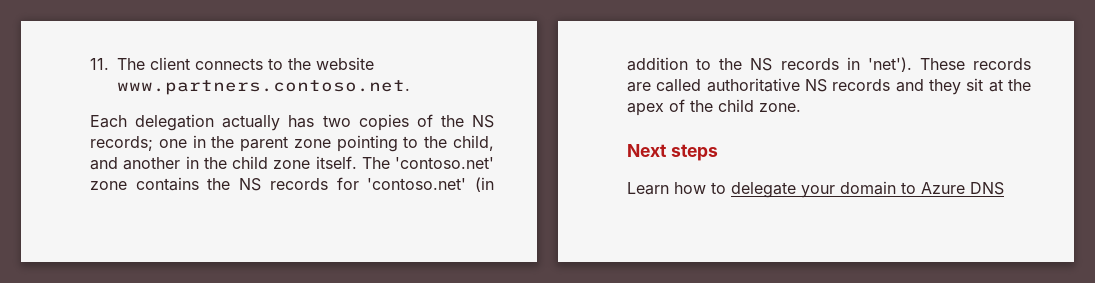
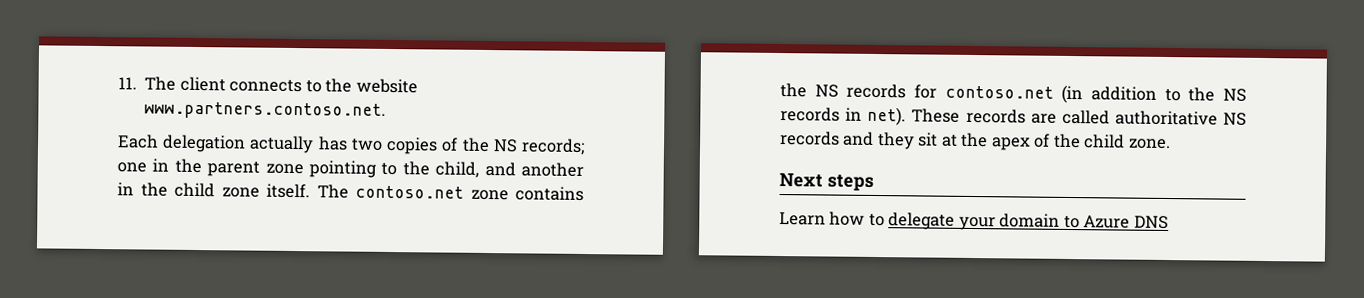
- The 'contoso.net' zone contains the NS records for 'contoso.net' (in addition to the NS records in 'net').
+ The contoso.net zone contains the NS records for contoso.net (in addition to the NS records in net).

